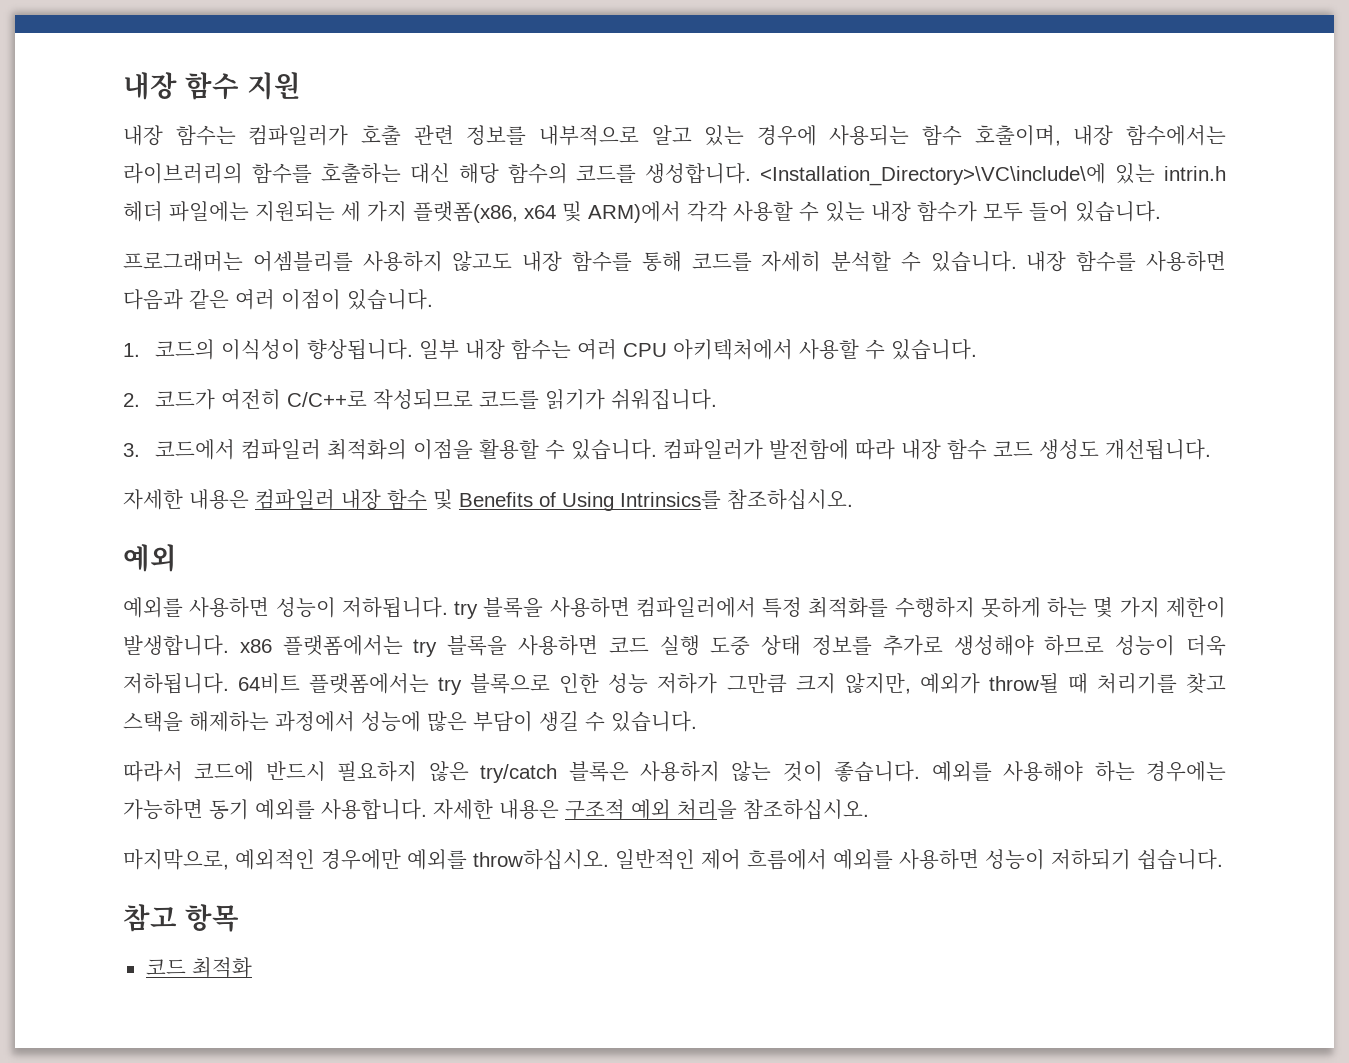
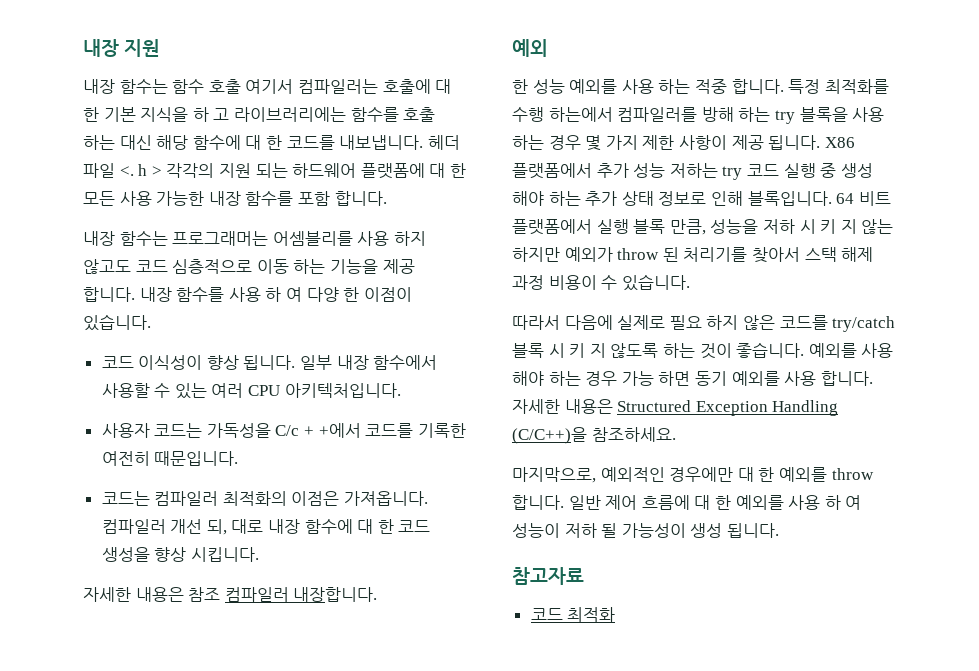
- 내장 함수 지원
+ 내장 지원
- 내장 함수는 컴파일러가 호출 관련 정보를 내부적으로 알고 있는 경우에 사용되는 함수 호출이며, 내장 함수에서는 라이브러리의 함수를 호출하는 대신 해당 함수의 코드를 생성합니다. <Installation_Directory>\VC\include\에 있는 intrin.h 헤더 파일에는 지원되는 세 가지 플랫폼(x86, x64 및 ARM)에서 각각 사용할 수 있는 내장 함수가 모두 들어 있습니다.
- 프로그래머는 어셈블리를 사용하지 않고도 내장 함수를 통해 코드를 자세히 분석할 수 있습니다. 내장 함수를 사용하면 다음과 같은 여러 이점이 있습니다.
- 1. 코드의 이식성이 향상됩니다. 일부 내장 함수는 여러 CPU 아키텍처에서 사용할 수 있습니다.
- 2. 코드가 여전히 C/C++로 작성되므로 코드를 읽기가 쉬워집니다.
- 3. 코드에서 컴파일러 최적화의 이점을 활용할 수 있습니다. 컴파일러가 발전함에 따라 내장 함수 코드 생성도 개선됩니다.
- 자세한 내용은 컴파일러 내장 함수 및 Benefits of Using Intrinsics를 참조하십시오.
+ 내장 함수는 함수 호출 여기서 컴파일러는 호출에 대 한 기본 지식을 하 고 라이브러리에는 함수를 호출 하는 대신 해당 함수에 대 한 코드를 내보냅니다. 헤더 파일 <. h > 각각의 지원 되는 하드웨어 플랫폼에 대 한 모든 사용 가능한 내장 함수를 포함 합니다.
+ 내장 함수는 프로그래머는 어셈블리를 사용 하지 않고도 코드 심층적으로 이동 하는 기능을 제공 합니다. 내장 함수를 사용 하 여 다양 한 이점이 있습니다.
+ 코드 이식성이 향상 됩니다. 일부 내장 함수에서 사용할 수 있는 여러 CPU 아키텍처입니다.
+ 사용자 코드는 가독성을 C/c + +에서 코드를 기록한 여전히 때문입니다.
+ 코드는 컴파일러 최적화의 이점은 가져옵니다. 컴파일러 개선 되, 대로 내장 함수에 대 한 코드 생성을 향상 시킵니다.
+ 자세한 내용은 참조 컴파일러 내장합니다.
  예외
- 예외를 사용하면 성능이 저하됩니다. try 블록을 사용하면 컴파일러에서 특정 최적화를 수행하지 못하게 하는 몇 가지 제한이 발생합니다. x86 플랫폼에서는 try 블록을 사용하면 코드 실행 도중 상태 정보를 추가로 생성해야 하므로 성능이 더욱 저하됩니다. 64비트 플랫폼에서는 try 블록으로 인한 성능 저하가 그만큼 크지 않지만, 예외가 throw될 때 처리기를 찾고 스택을 해제하는 과정에서 성능에 많은 부담이 생길 수 있습니다.
- 따라서 코드에 반드시 필요하지 않은 try/catch 블록은 사용하지 않는 것이 좋습니다. 예외를 사용해야 하는 경우에는 가능하면 동기 예외를 사용합니다. 자세한 내용은 구조적 예외 처리을 참조하십시오.
- 마지막으로, 예외적인 경우에만 예외를 throw하십시오. 일반적인 제어 흐름에서 예외를 사용하면 성능이 저하되기 쉽습니다.
- 참고 항목
+ 한 성능 예외를 사용 하는 적중 합니다. 특정 최적화를 수행 하는에서 컴파일러를 방해 하는 try 블록을 사용 하는 경우 몇 가지 제한 사항이 제공 됩니다. X86 플랫폼에서 추가 성능 저하는 try 코드 실행 중 생성 해야 하는 추가 상태 정보로 인해 블록입니다. 64 비트 플랫폼에서 실행 블록 만큼, 성능을 저하 시 키 지 않는 하지만 예외가 throw 된 처리기를 찾아서 스택 해제 과정 비용이 수 있습니다.
+ 따라서 다음에 실제로 필요 하지 않은 코드를 try/catch 블록 시 키 지 않도록 하는 것이 좋습니다. 예외를 사용 해야 하는 경우 가능 하면 동기 예외를 사용 합니다. 자세한 내용은 Structured Exception Handling (C/C++)을 참조하세요.
+ 마지막으로, 예외적인 경우에만 대 한 예외를 throw 합니다. 일반 제어 흐름에 대 한 예외를 사용 하 여 성능이 저하 될 가능성이 생성 됩니다.
+ 참고자료

